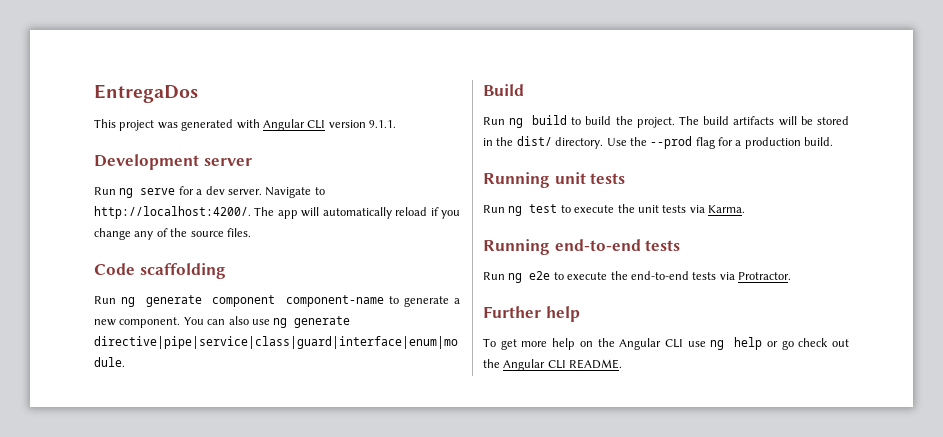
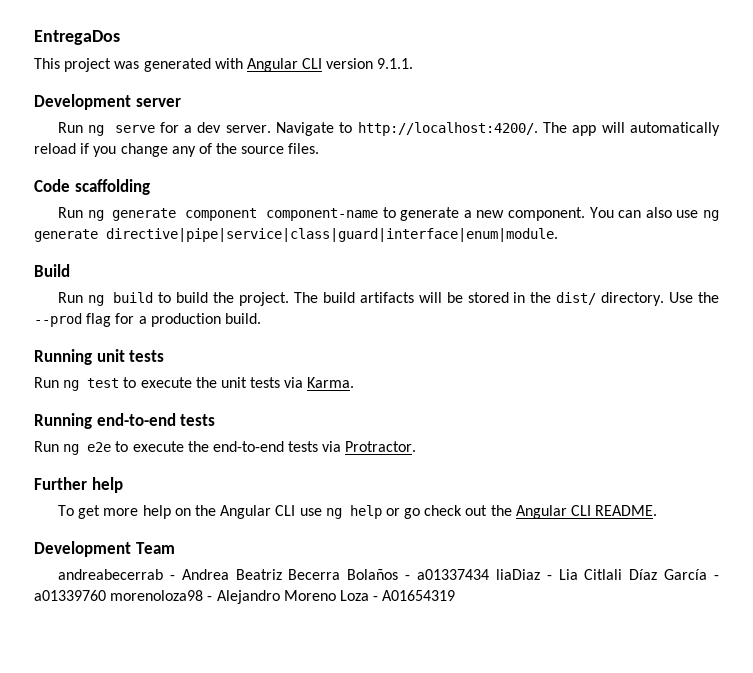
+ Development Team
+ andreabecerrab - Andrea Beatriz Becerra Bolaños - a01337434 liaDiaz - Lia Citlali Díaz García - a01339760 morenoloza98 - Alejandro Moreno Loza - A01654319

